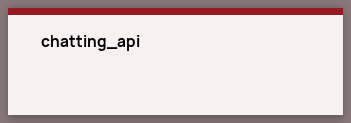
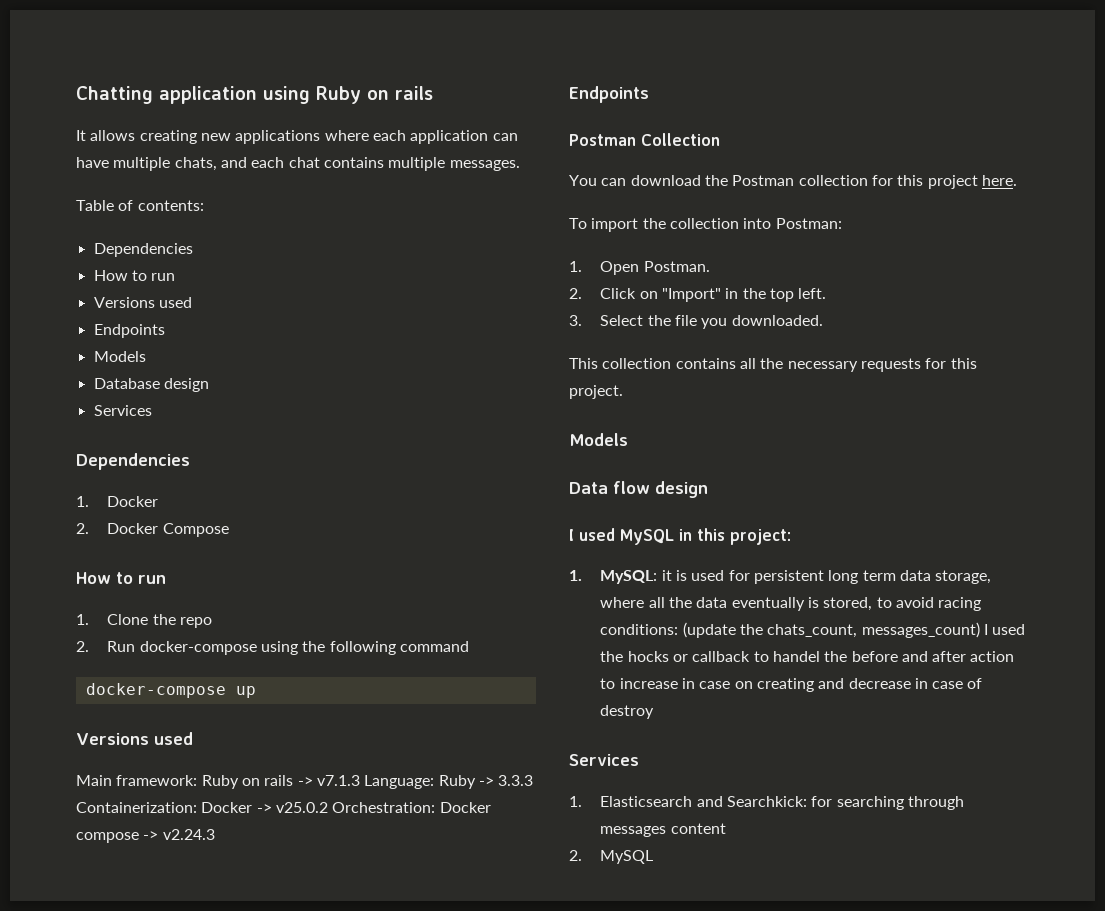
- chatting_api
+ Chatting application using Ruby on rails
+ It allows creating new applications where each application can have multiple chats, and each chat contains multiple messages.
+ Table of contents:
+ Dependencies
+ How to run
+ Versions used
+ Endpoints
+ Models
+ Database design
+ Services
+ Dependencies
+ 1. Docker
+ 2. Docker Compose
+ How to run
+ 1. Clone the repo
+ 2. Run docker-compose using the following command
+ docker-compose up
+ Versions used
+ Main framework: Ruby on rails -> v7.1.3 Language: Ruby -> 3.3.3 Containerization: Docker -> v25.0.2 Orchestration: Docker compose -> v2.24.3
+ Endpoints
+ Postman Collection
+ You can download the Postman collection for this project here.
+ To import the collection into Postman:
+ 1. Open Postman.
+ 2. Click on "Import" in the top left.
+ 3. Select the file you downloaded.
+ This collection contains all the necessary requests for this project.
+ Models
+ Data flow design
+ I used MySQL in this project:
+ 1. MySQL: it is used for persistent long term data storage, where all the data eventually is stored, to avoid racing conditions: (update the chats_count, messages_count) I used the hocks or callback to handel the before and after action to increase in case on creating and decrease in case of destroy
+ Services
+ 1. Elasticsearch and Searchkick: for searching through messages content
+ 2. MySQL

